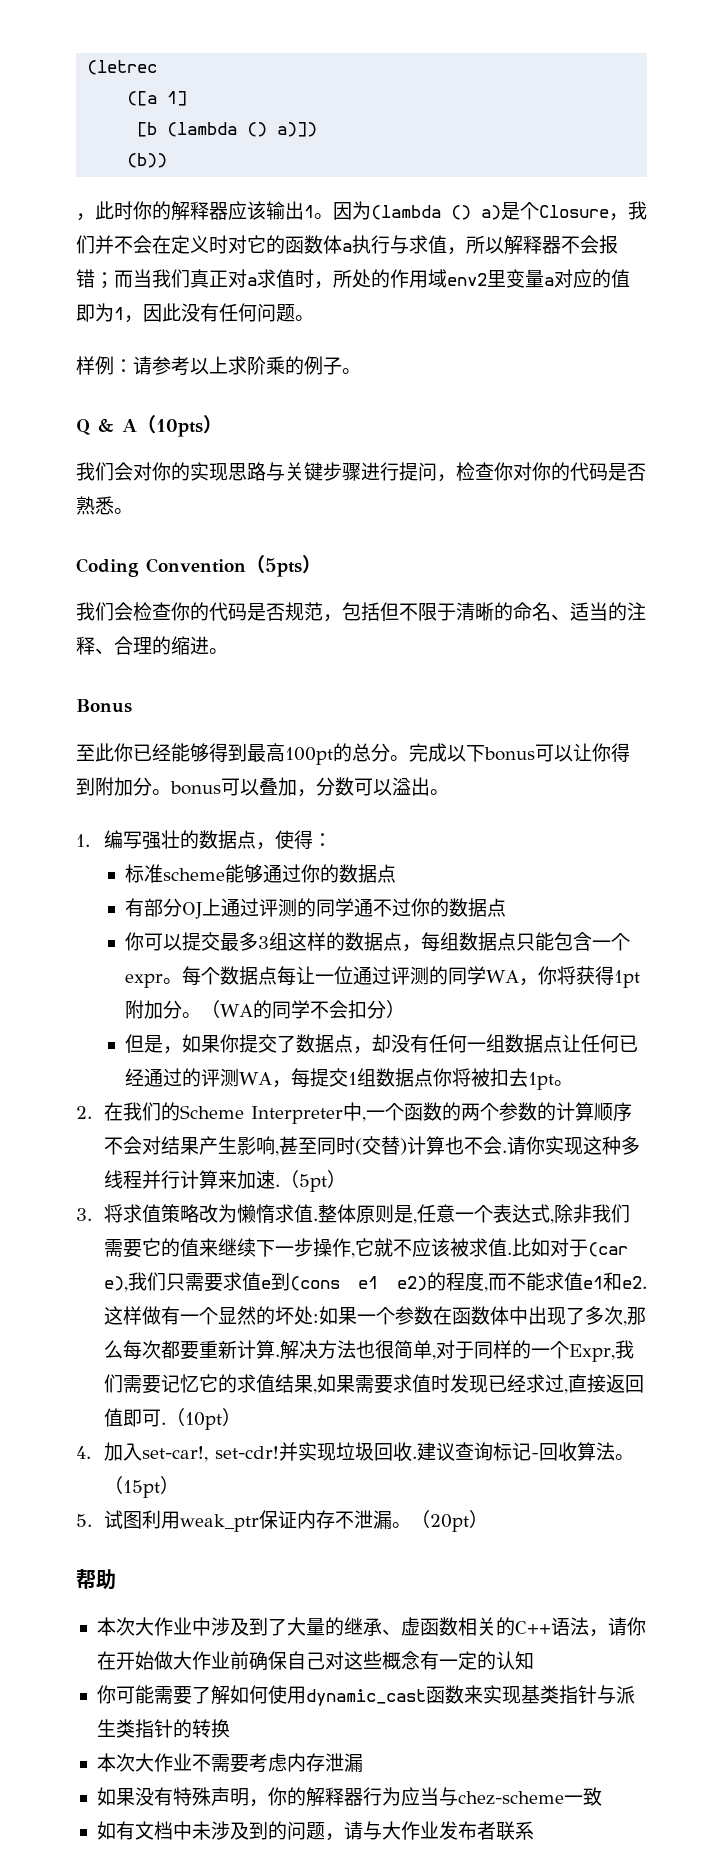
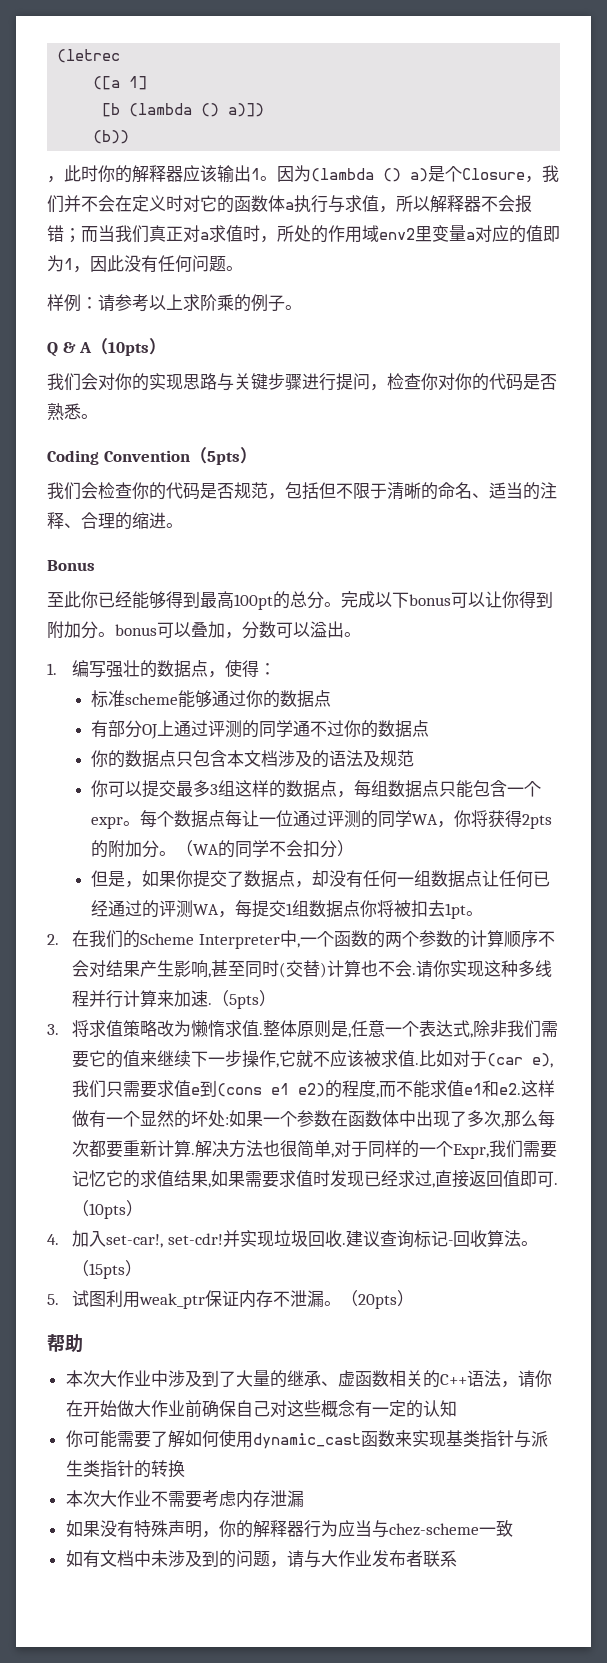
+ 你的数据点只包含本文档涉及的语法及规范
- 每个数据点每让一位通过评测的同学WA，你将获得1pt附加分。
+ 每个数据点每让一位通过评测的同学WA，你将获得2pts的附加分。
- 请你实现这种多线程并行计算来加速.（5pt）
+ 请你实现这种多线程并行计算来加速.（5pts）
- 解决方法也很简单,对于同样的一个Expr,我们需要记忆它的求值结果,如果需要求值时发现已经求过,直接返回值即可.（10pt）
+ 解决方法也很简单,对于同样的一个Expr,我们需要记忆它的求值结果,如果需要求值时发现已经求过,直接返回值即可.（10pts）
- （15pt）
+ （15pts）
- （20pt）
+ （20pts）

